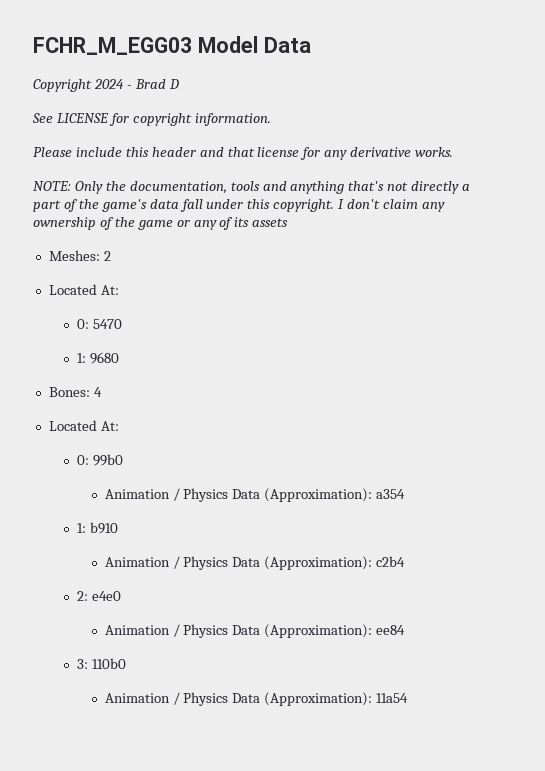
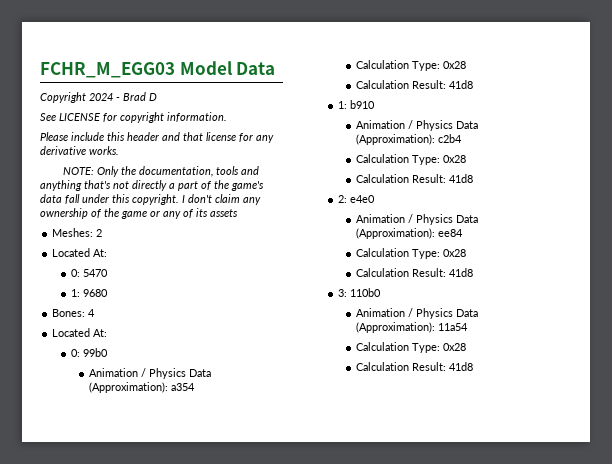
  Animation / Physics Data (Approximation): a354
+ Calculation Type: 0x28
+ Calculation Result: 41d8
  Animation / Physics Data (Approximation): c2b4
+ Calculation Type: 0x28
+ Calculation Result: 41d8
  Animation / Physics Data (Approximation): ee84
+ Calculation Type: 0x28
+ Calculation Result: 41d8
  Animation / Physics Data (Approximation): 11a54
+ Calculation Type: 0x28
+ Calculation Result: 41d8

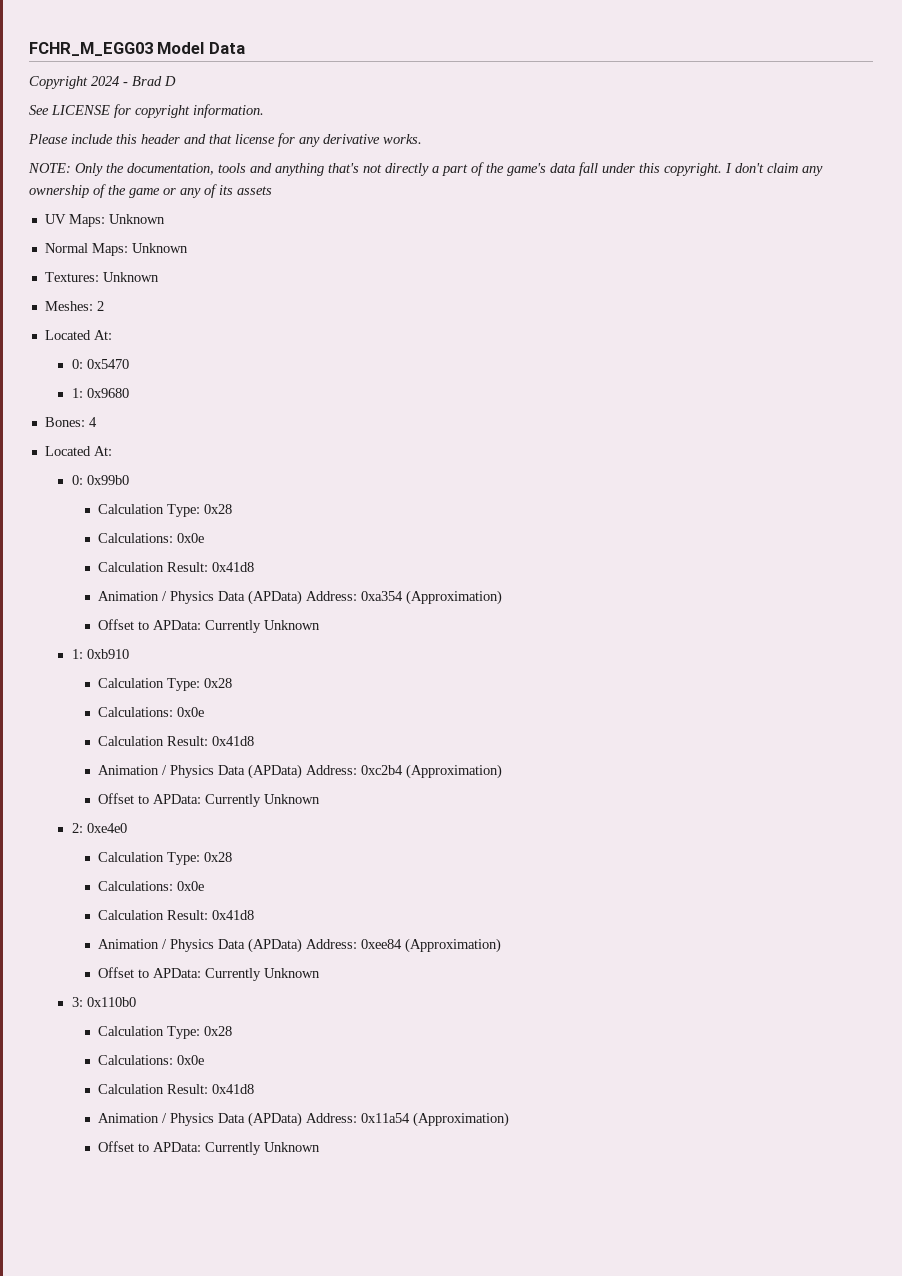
+ UV Maps: Unknown
+ Normal Maps: Unknown
+ Textures: Unknown
- 0: 5470
- 1: 9680
+ 0: 0x5470
+ 1: 0x9680
- 0: 99b0
- Animation / Physics Data (Approximation): a354
+ 0: 0x99b0
  Calculation Type: 0x28
- Calculation Result: 41d8
- 1: b910
- Animation / Physics Data (Approximation): c2b4
+ Calculations: 0x0e
+ Calculation Result: 0x41d8
+ Animation / Physics Data (APData) Address: 0xa354 (Approximation)
+ Offset to APData: Currently Unknown
+ 1: 0xb910
  Calculation Type: 0x28
- Calculation Result: 41d8
- 2: e4e0
- Animation / Physics Data (Approximation): ee84
+ Calculations: 0x0e
+ Calculation Result: 0x41d8
+ Animation / Physics Data (APData) Address: 0xc2b4 (Approximation)
+ Offset to APData: Currently Unknown
+ 2: 0xe4e0
  Calculation Type: 0x28
- Calculation Result: 41d8
- 3: 110b0
- Animation / Physics Data (Approximation): 11a54
+ Calculations: 0x0e
+ Calculation Result: 0x41d8
+ Animation / Physics Data (APData) Address: 0xee84 (Approximation)
+ Offset to APData: Currently Unknown
+ 3: 0x110b0
  Calculation Type: 0x28
- Calculation Result: 41d8
+ Calculations: 0x0e
+ Calculation Result: 0x41d8
+ Animation / Physics Data (APData) Address: 0x11a54 (Approximation)
+ Offset to APData: Currently Unknown

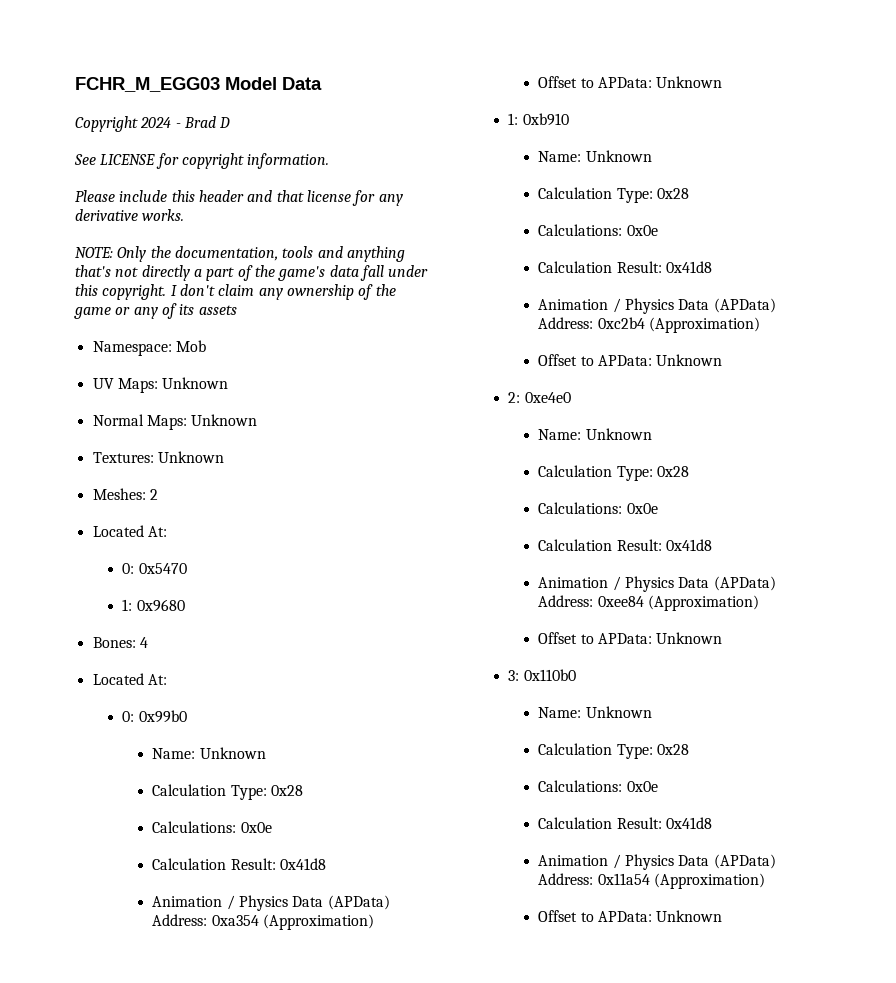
+ Namespace: Mob
  0: 0x99b0
+ Name: Unknown
  Animation / Physics Data (APData) Address: 0xa354 (Approximation)
- Offset to APData: Currently Unknown
+ Offset to APData: Unknown
  1: 0xb910
+ Name: Unknown
  Animation / Physics Data (APData) Address: 0xc2b4 (Approximation)
- Offset to APData: Currently Unknown
+ Offset to APData: Unknown
  2: 0xe4e0
+ Name: Unknown
  Animation / Physics Data (APData) Address: 0xee84 (Approximation)
- Offset to APData: Currently Unknown
+ Offset to APData: Unknown
  3: 0x110b0
+ Name: Unknown
  Animation / Physics Data (APData) Address: 0x11a54 (Approximation)
- Offset to APData: Currently Unknown
+ Offset to APData: Unknown

